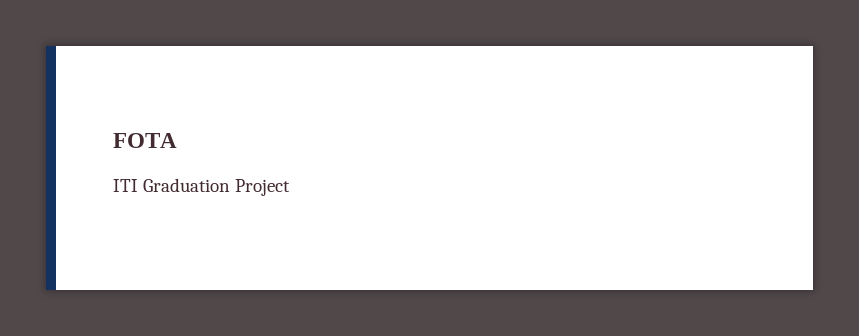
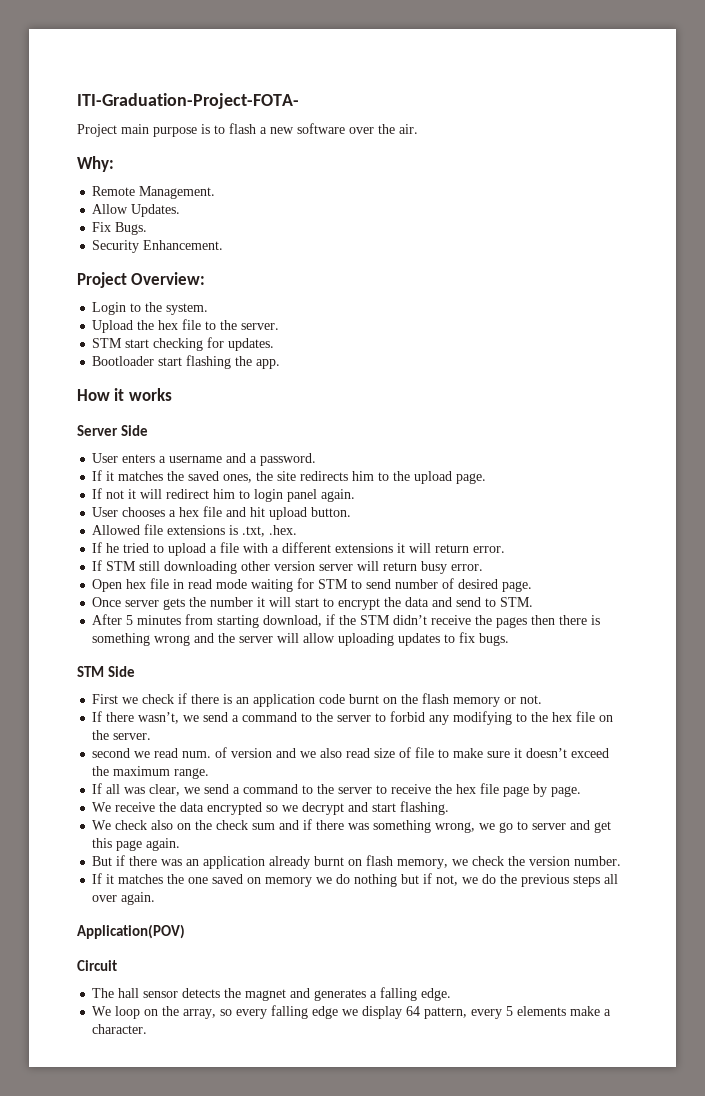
- FOTA
- ITI Graduation Project
+ ITI-Graduation-Project-FOTA-
+ Project main purpose is to flash a new software over the air.
+ Why:
+ Remote Management.
+ Allow Updates.
+ Fix Bugs.
+ Security Enhancement.
+ Project Overview:
+ Login to the system.
+ Upload the hex file to the server.
+ STM start checking for updates.
+ Bootloader start flashing the app.
+ How it works
+ Server Side
+ User enters a username and a password.
+ If it matches the saved ones, the site redirects him to the upload page.
+ If not it will redirect him to login panel again.
+ User chooses a hex file and hit upload button.
+ Allowed file extensions is .txt, .hex.
+ If he tried to upload a file with a different extensions it will return error.
+ If STM still downloading other version server will return busy error.
+ Open hex file in read mode waiting for STM to send number of desired page.
+ Once server gets the number it will start to encrypt the data and send to STM.
+ After 5 minutes from starting download, if the STM didn’t receive the pages then there is something wrong and the server will allow uploading updates to fix bugs.
+ STM Side
+ First we check if there is an application code burnt on the flash memory or not.
+ If there wasn’t, we send a command to the server to forbid any modifying to the hex file on the server.
+ second we read num. of version and we also read size of file to make sure it doesn’t exceed the maximum range.
+ If all was clear, we send a command to the server to receive the hex file page by page.
+ We receive the data encrypted so we decrypt and start flashing.
+ We check also on the check sum and if there was something wrong, we go to server and get this page again.
+ But if there was an application already burnt on flash memory, we check the version number.
+ If it matches the one saved on memory we do nothing but if not, we do the previous steps all over again.
+ Application(POV)
+ Circuit
+ The hall sensor detects the magnet and generates a falling edge.
+ We loop on the array, so every falling edge we display 64 pattern, every 5 elements make a character.

